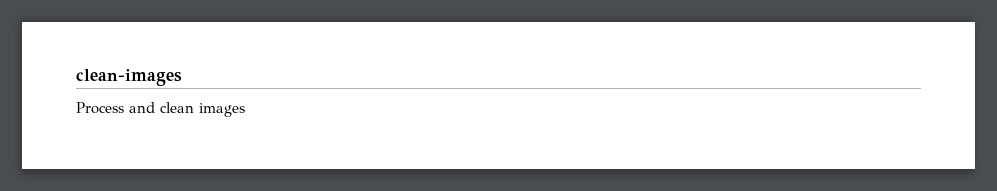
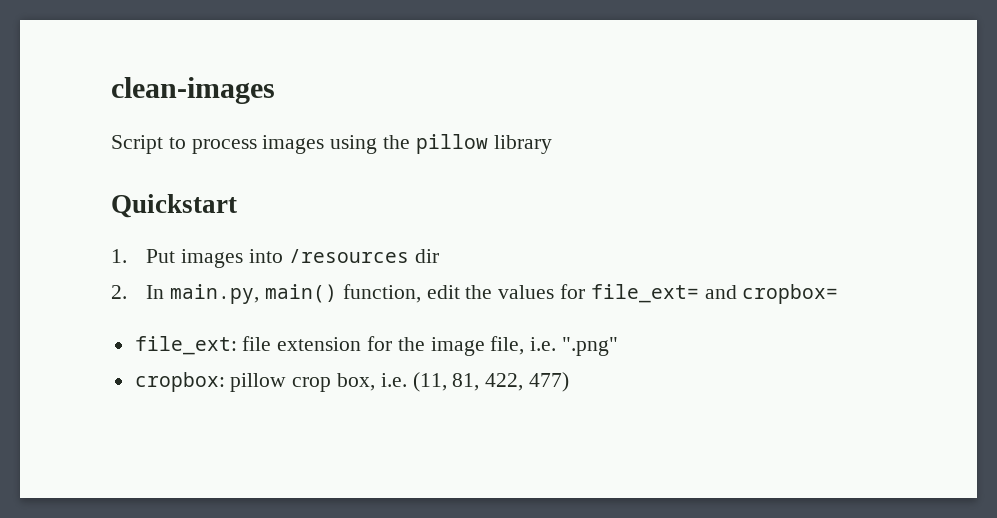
- Process and clean images
+ Script to process images using the pillow library
+ Quickstart
+ 1. Put images into /resources dir
+ 2. In main.py, main() function, edit the values for file_ext= and cropbox=
+ file_ext: file extension for the image file, i.e. ".png"
+ cropbox: pillow crop box, i.e. (11, 81, 422, 477)

